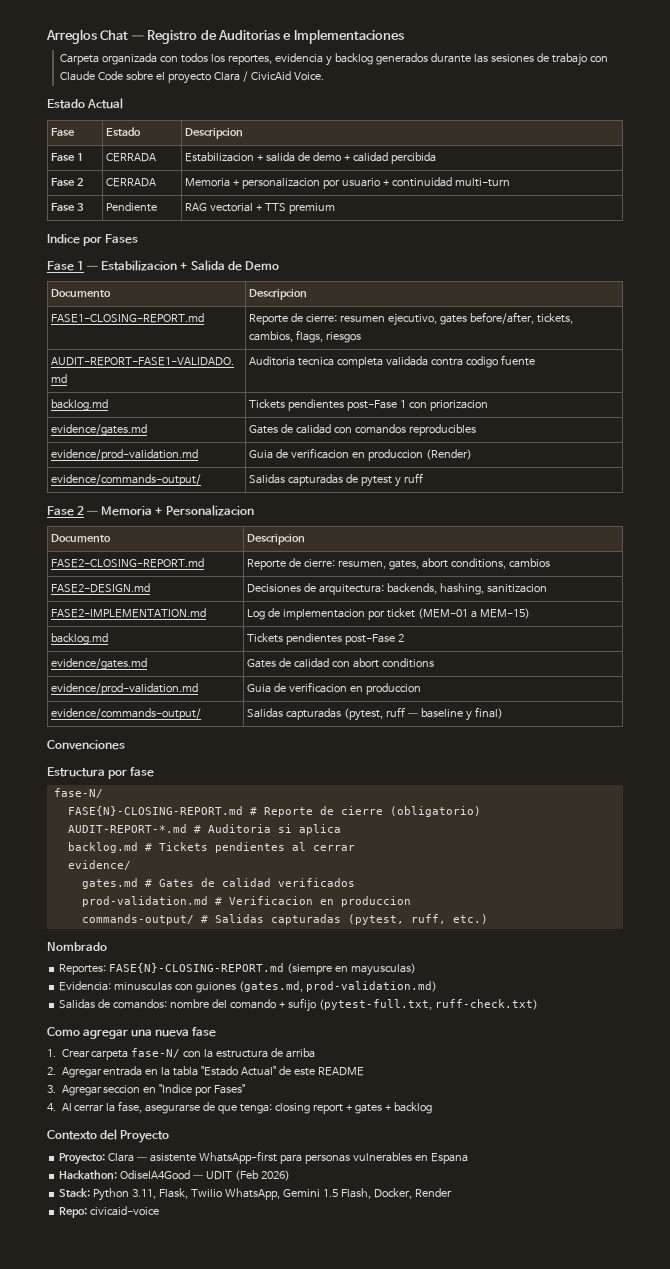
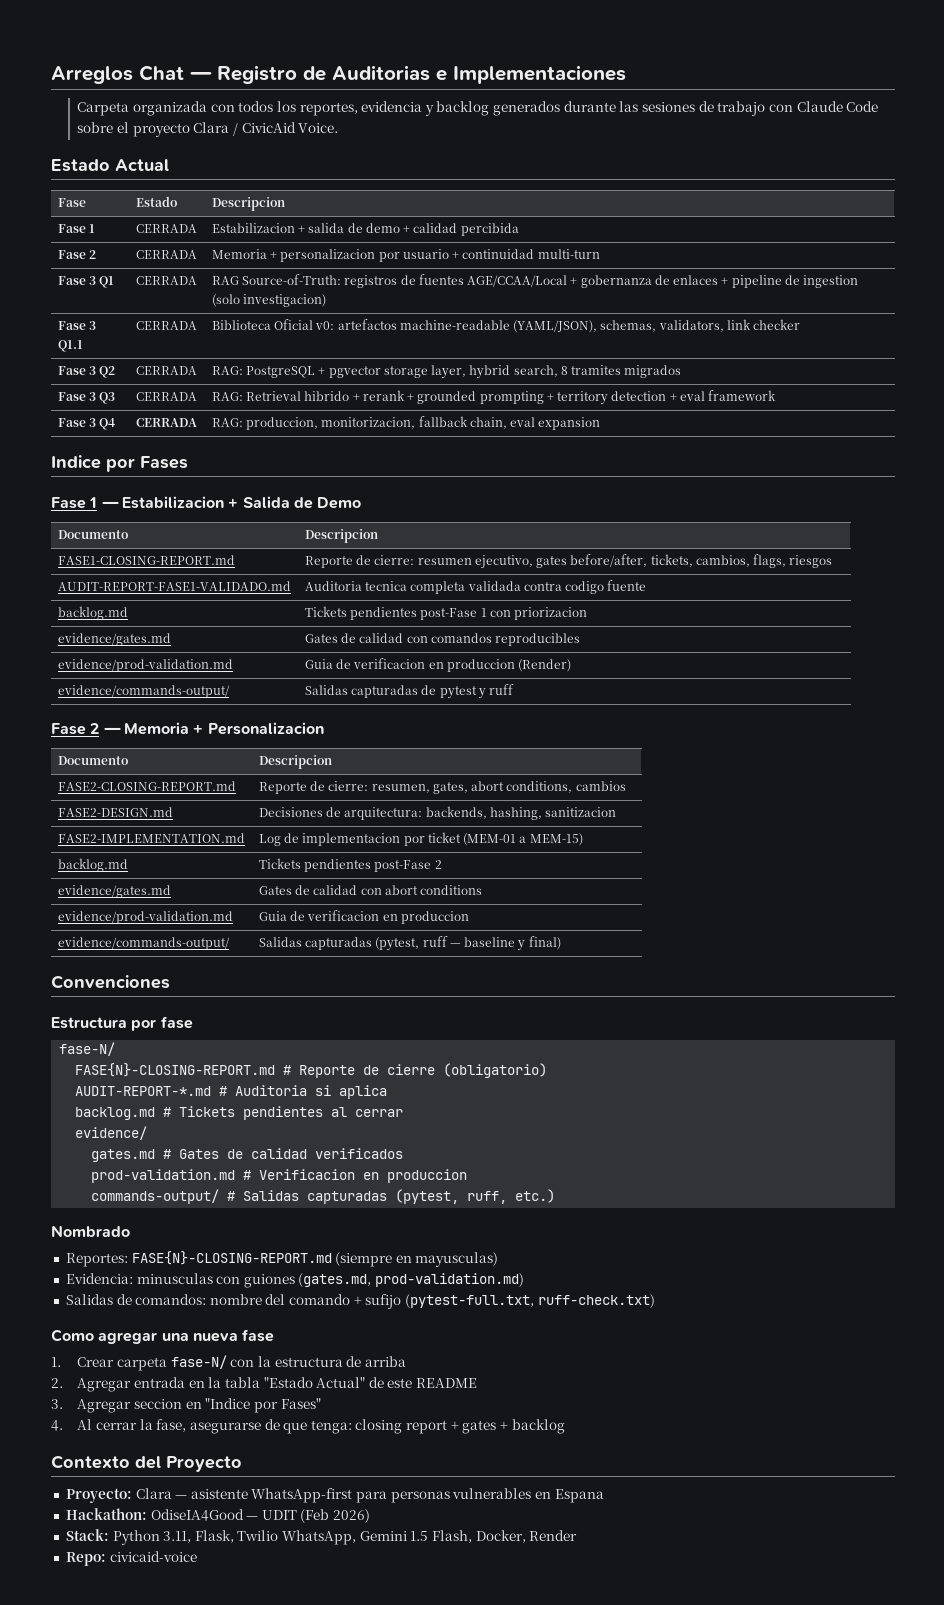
- Fase 3 | Pendiente | RAG vectorial + TTS premium
+ Fase 3 Q1 | CERRADA | RAG Source-of-Truth: registros de fuentes AGE/CCAA/Local + gobernanza de enlaces + pipeline de ingestion (solo investigacion)
+ Fase 3 Q1.1 | CERRADA | Biblioteca Oficial v0: artefactos machine-readable (YAML/JSON), schemas, validators, link checker
+ Fase 3 Q2 | CERRADA | RAG: PostgreSQL + pgvector storage layer, hybrid search, 8 tramites migrados
+ Fase 3 Q3 | CERRADA | RAG: Retrieval hibrido + rerank + grounded prompting + territory detection + eval framework
+ Fase 3 Q4 | CERRADA | RAG: produccion, monitorizacion, fallback chain, eval expansion

